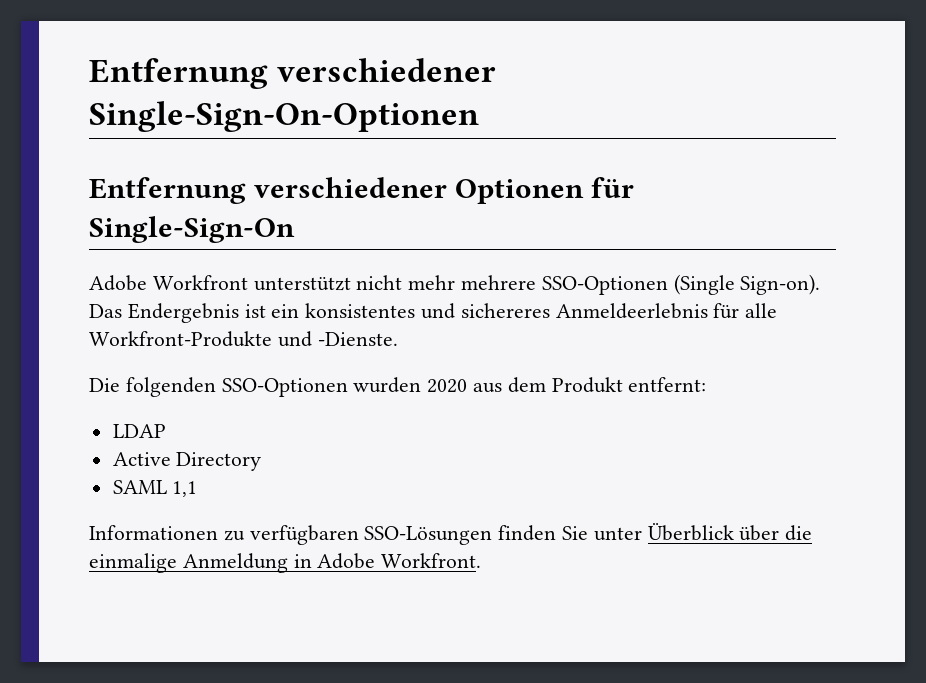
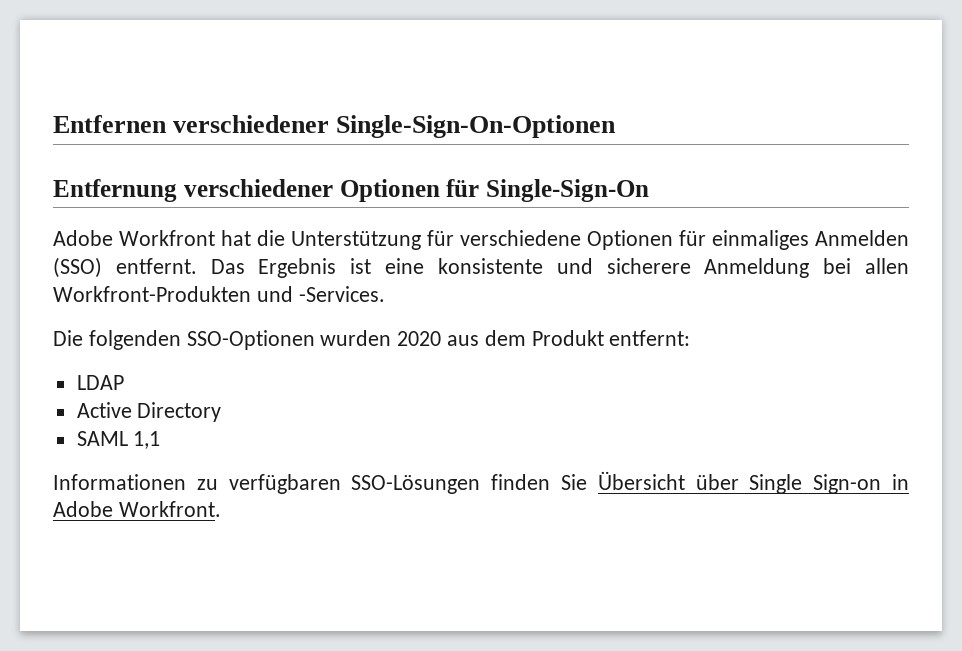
- Entfernung verschiedener Single-Sign-On-Optionen
+ Entfernen verschiedener Single-Sign-On-Optionen
- Adobe Workfront unterstützt nicht mehr mehrere SSO-Optionen (Single Sign-on). Das Endergebnis ist ein konsistentes und sichereres Anmeldeerlebnis für alle Workfront-Produkte und -Dienste.
+ Adobe Workfront hat die Unterstützung für verschiedene Optionen für einmaliges Anmelden (SSO) entfernt. Das Ergebnis ist eine konsistente und sicherere Anmeldung bei allen Workfront-Produkten und -Services.
- Informationen zu verfügbaren SSO-Lösungen finden Sie unter Überblick über die einmalige Anmeldung in Adobe Workfront.
+ Informationen zu verfügbaren SSO-Lösungen finden Sie Übersicht über Single Sign-on in Adobe Workfront.

